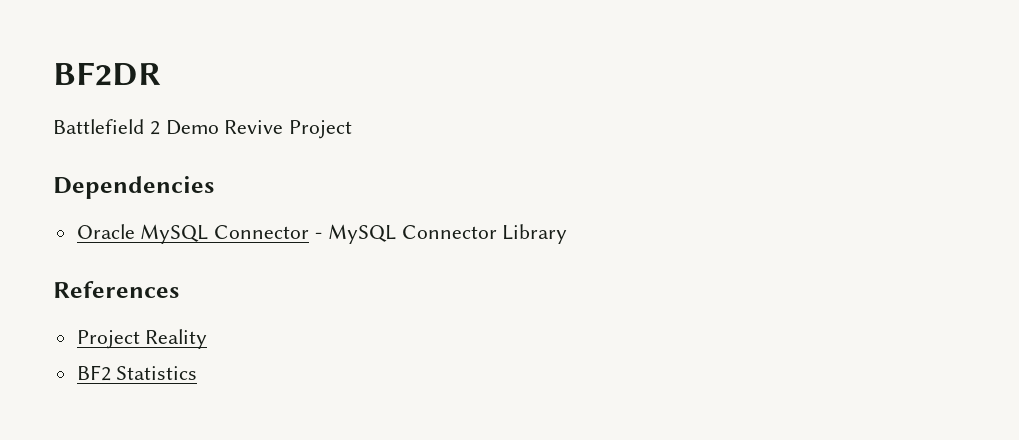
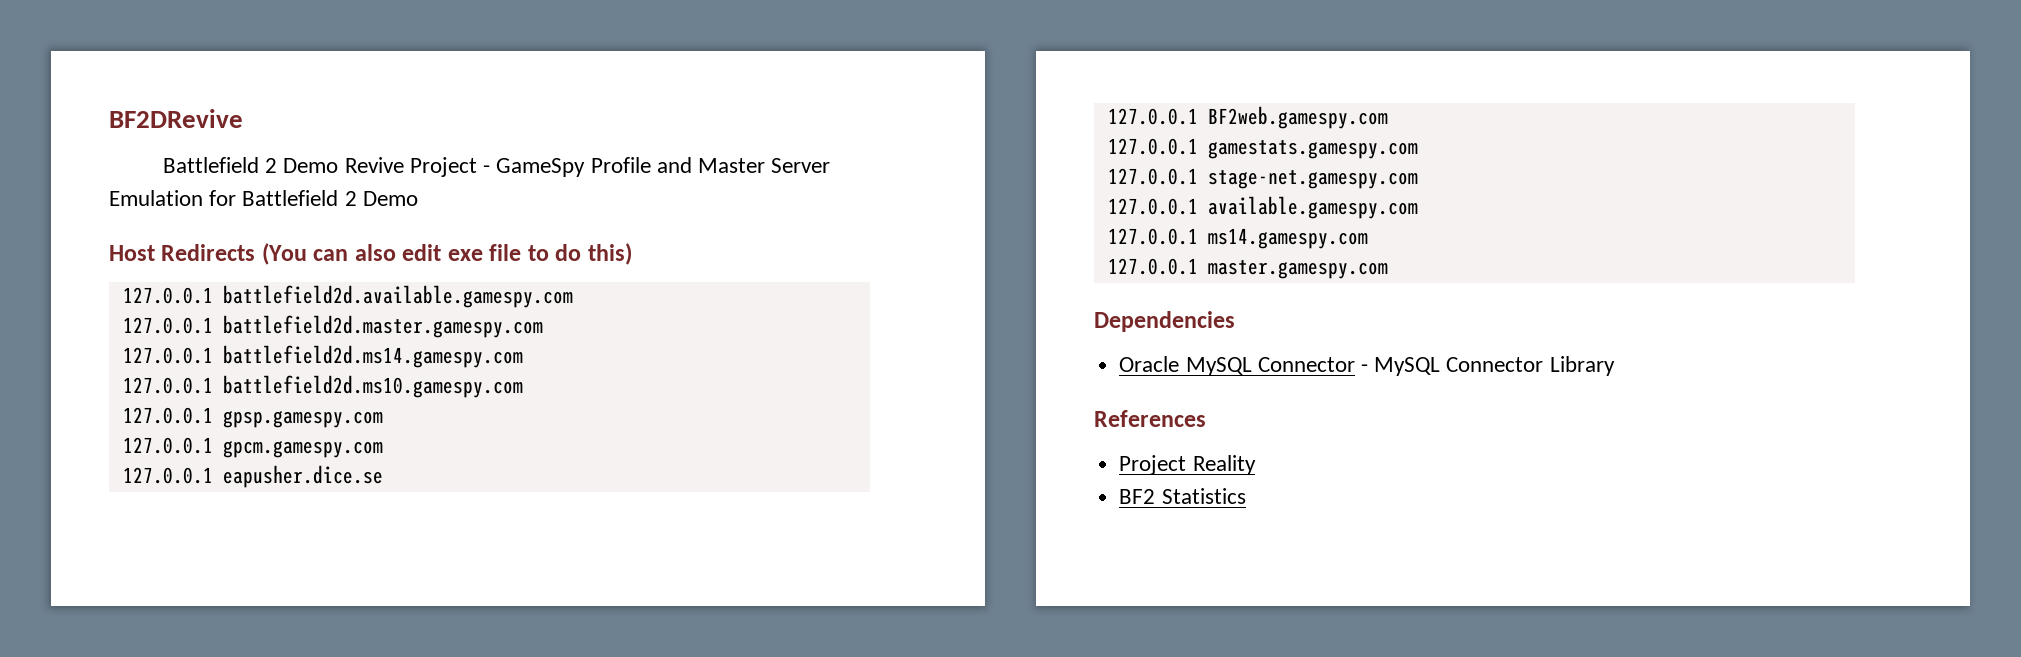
- BF2DR
+ BF2DRevive
- Battlefield 2 Demo Revive Project
+ Battlefield 2 Demo Revive Project - GameSpy Profile and Master Server Emulation for Battlefield 2 Demo
+ Host Redirects (You can also edit exe file to do this)
+ 127.0.0.1 battlefield2d.available.gamespy.com
+ 127.0.0.1 battlefield2d.master.gamespy.com
+ 127.0.0.1 battlefield2d.ms14.gamespy.com
+ 127.0.0.1 battlefield2d.ms10.gamespy.com
+ 127.0.0.1 gpsp.gamespy.com
+ 127.0.0.1 gpcm.gamespy.com
+ 127.0.0.1 eapusher.dice.se
+ 127.0.0.1 BF2web.gamespy.com
+ 127.0.0.1 gamestats.gamespy.com
+ 127.0.0.1 stage-net.gamespy.com
+ 127.0.0.1 available.gamespy.com
+ 127.0.0.1 ms14.gamespy.com
+ 127.0.0.1 master.gamespy.com

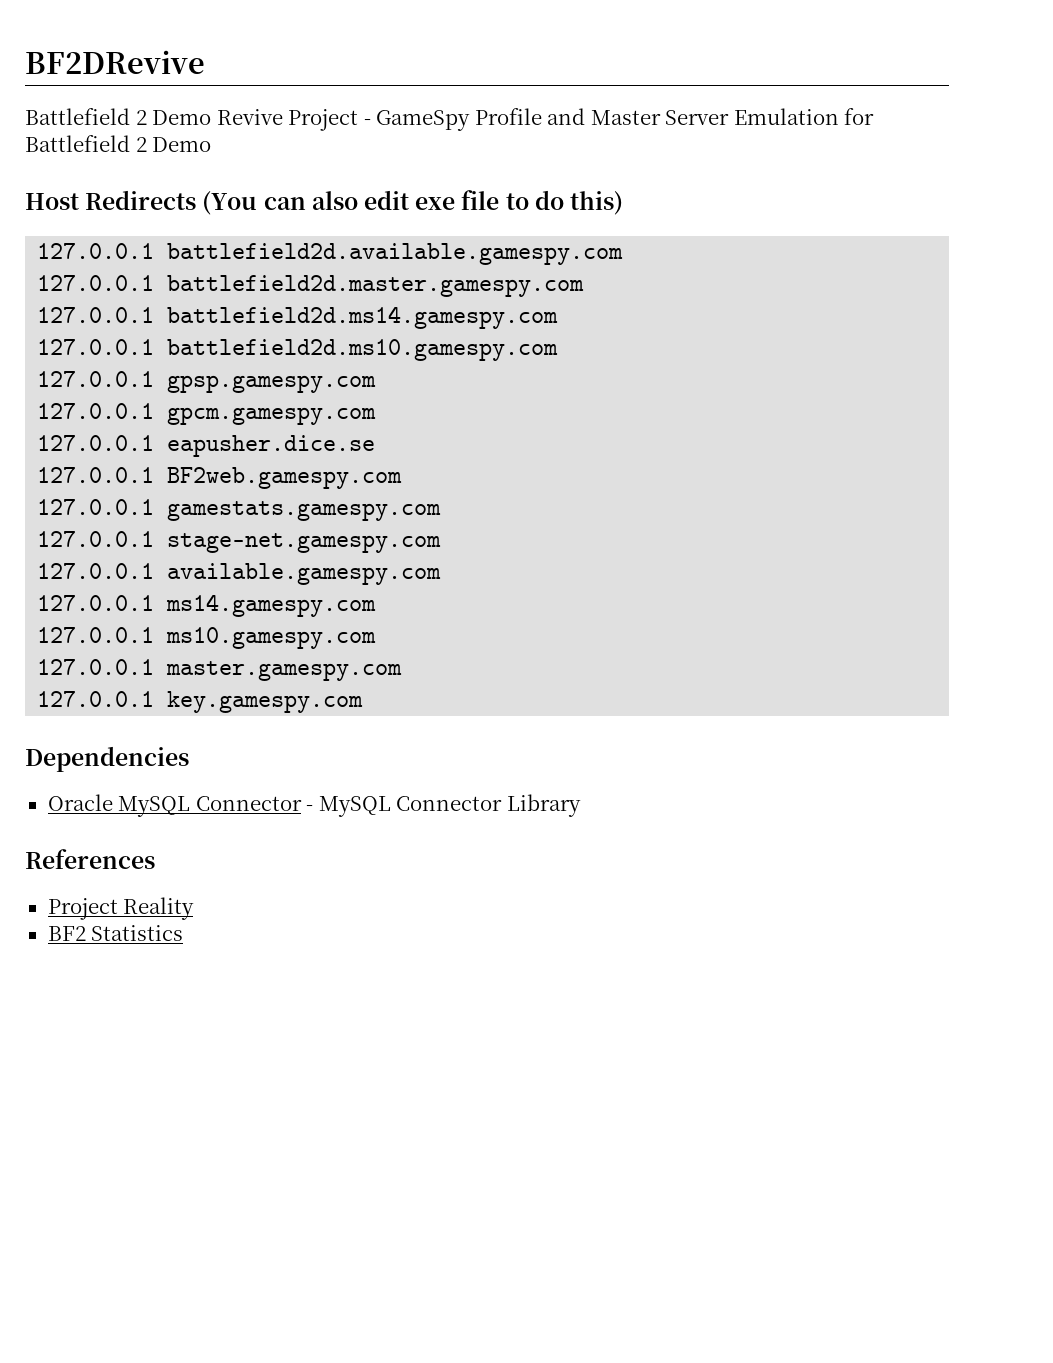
+ 127.0.0.1 ms10.gamespy.com
+ 127.0.0.1 key.gamespy.com

